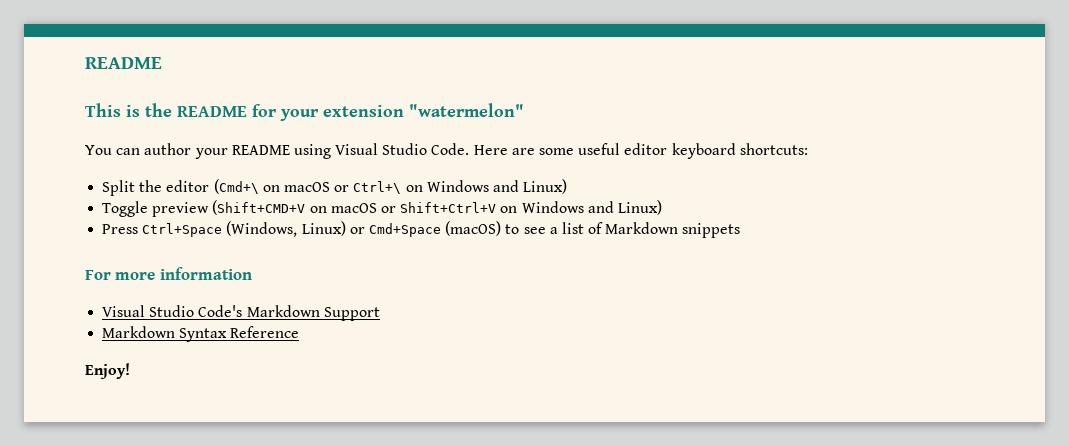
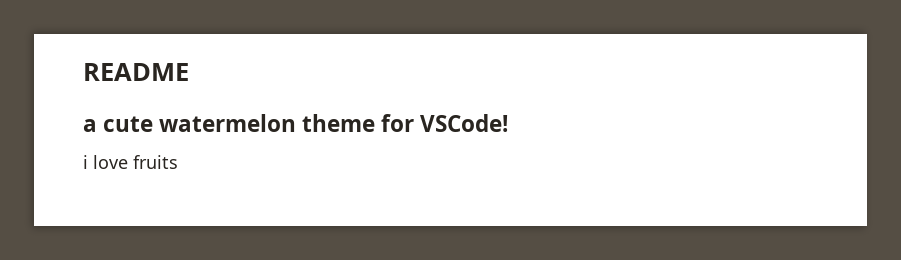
- This is the README for your extension "watermelon"
- You can author your README using Visual Studio Code. Here are some useful editor keyboard shortcuts:
- Split the editor (Cmd+\ on macOS or Ctrl+\ on Windows and Linux)
- Toggle preview (Shift+CMD+V on macOS or Shift+Ctrl+V on Windows and Linux)
- Press Ctrl+Space (Windows, Linux) or Cmd+Space (macOS) to see a list of Markdown snippets
- For more information
- Visual Studio Code's Markdown Support
- Markdown Syntax Reference
- Enjoy!
+ a cute watermelon theme for VSCode!
+ i love fruits

